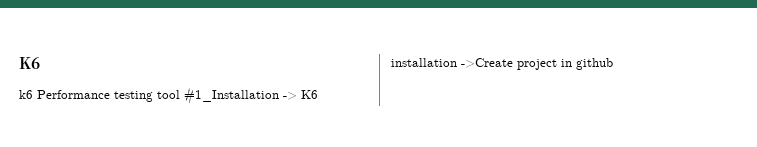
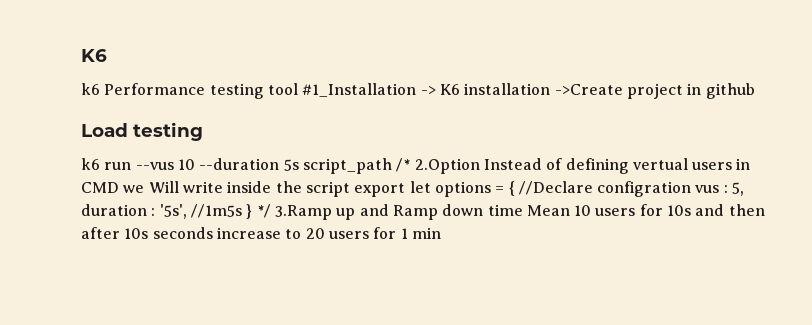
+ Load testing
+ k6 run --vus 10 --duration 5s script_path /* 2.Option Instead of defining vertual users in CMD we Will write inside the script export let options = { //Declare configration vus : 5, duration : '5s', //1m5s } */ 3.Ramp up and Ramp down time Mean 10 users for 10s and then after 10s seconds increase to 20 users for 1 min

